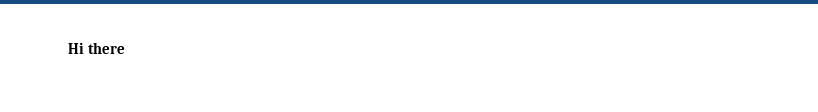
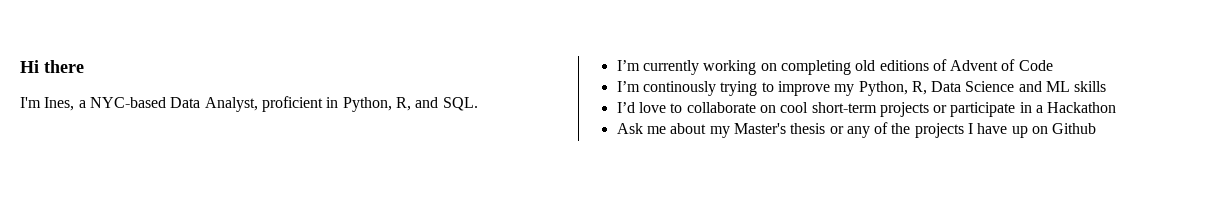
+ I'm Ines, a NYC-based Data Analyst, proficient in Python, R, and SQL.
+ I’m currently working on completing old editions of Advent of Code
+ I’m continously trying to improve my Python, R, Data Science and ML skills
+ I’d love to collaborate on cool short-term projects or participate in a Hackathon
+ Ask me about my Master's thesis or any of the projects I have up on Github

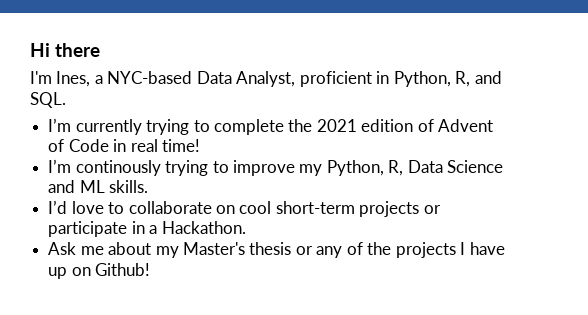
- I’m currently working on completing old editions of Advent of Code
+ I’m currently trying to complete the 2021 edition of Advent of Code in real time!
- I’m continously trying to improve my Python, R, Data Science and ML skills
+ I’m continously trying to improve my Python, R, Data Science and ML skills.
- I’d love to collaborate on cool short-term projects or participate in a Hackathon
+ I’d love to collaborate on cool short-term projects or participate in a Hackathon.
- Ask me about my Master's thesis or any of the projects I have up on Github
+ Ask me about my Master's thesis or any of the projects I have up on Github!

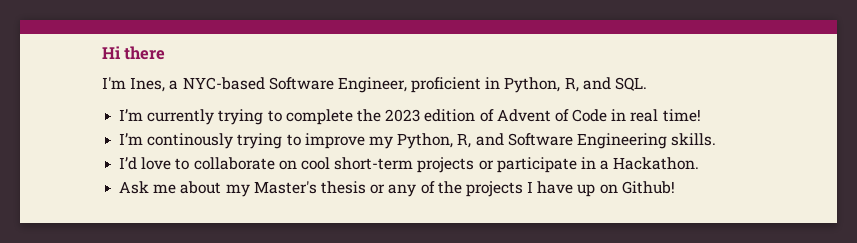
- I'm Ines, a NYC-based Data Analyst, proficient in Python, R, and SQL.
+ I'm Ines, a NYC-based Software Engineer, proficient in Python, R, and SQL.
- I’m currently trying to complete the 2021 edition of Advent of Code in real time!
+ I’m currently trying to complete the 2023 edition of Advent of Code in real time!
- I’m continously trying to improve my Python, R, Data Science and ML skills.
+ I’m continously trying to improve my Python, R, and Software Engineering skills.

